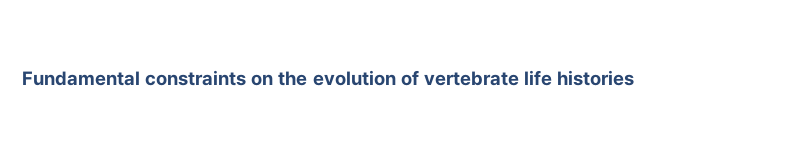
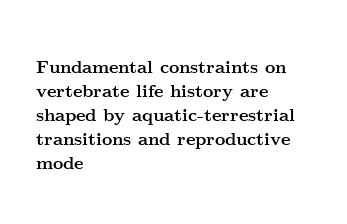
- Fundamental constraints on the evolution of vertebrate life histories
+ Fundamental constraints on vertebrate life history are shaped by aquatic-terrestrial transitions and reproductive mode

